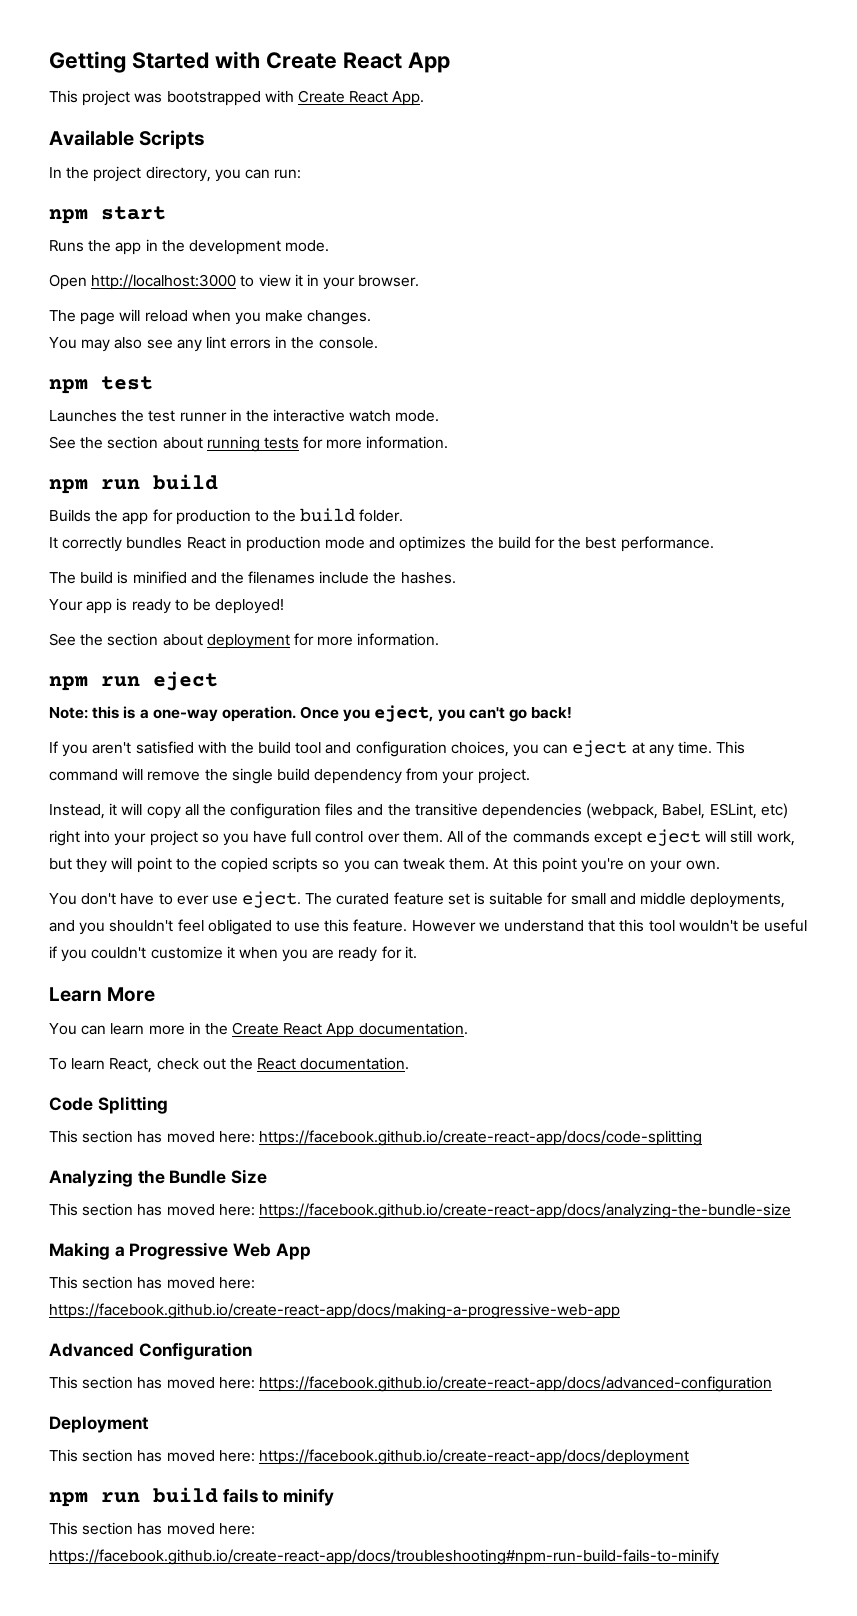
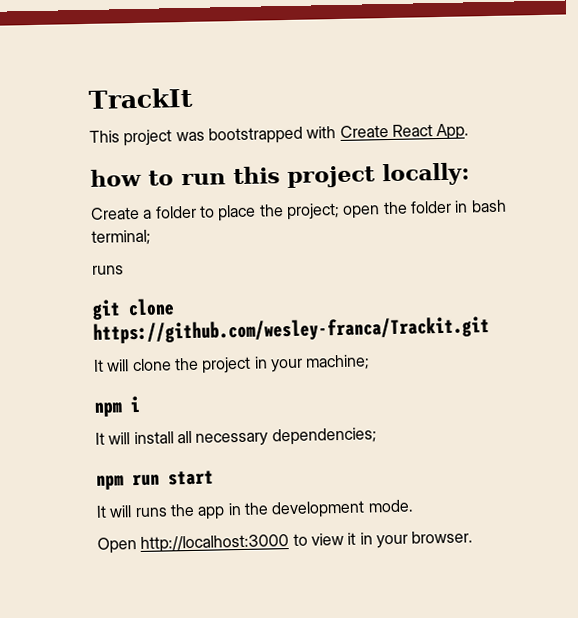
- Getting Started with Create React App
+ TrackIt
- Available Scripts
- In the project directory, you can run:
- npm start
- Runs the app in the development mode.
+ how to run this project locally:
+ Create a folder to place the project; open the folder in bash terminal;
+ runs
+ git clone https://github.com/wesley-franca/Trackit.git
+ It will clone the project in your machine;
+ npm i
+ It will install all necessary dependencies;
+ npm run start
+ It will runs the app in the development mode.
- The page will reload when you make changes.
- You may also see any lint errors in the console.
- npm test
- Launches the test runner in the interactive watch mode.
- See the section about running tests for more information.
- npm run build
- Builds the app for production to the build folder.
- It correctly bundles React in production mode and optimizes the build for the best performance.
- The build is minified and the filenames include the hashes.
- Your app is ready to be deployed!
- See the section about deployment for more information.
- npm run eject
- Note: this is a one-way operation. Once you eject, you can't go back!
- If you aren't satisfied with the build tool and configuration choices, you can eject at any time. This command will remove the single build dependency from your project.
- Instead, it will copy all the configuration files and the transitive dependencies (webpack, Babel, ESLint, etc) right into your project so you have full control over them. All of the commands except eject will still work, but they will point to the copied scripts so you can tweak them. At this point you're on your own.
- You don't have to ever use eject. The curated feature set is suitable for small and middle deployments, and you shouldn't feel obligated to use this feature. However we understand that this tool wouldn't be useful if you couldn't customize it when you are ready for it.
- Learn More
- You can learn more in the Create React App documentation.
- To learn React, check out the React documentation.
- Code Splitting
- This section has moved here: https://facebook.github.io/create-react-app/docs/code-splitting
- Analyzing the Bundle Size
- This section has moved here: https://facebook.github.io/create-react-app/docs/analyzing-the-bundle-size
- Making a Progressive Web App
- This section has moved here: https://facebook.github.io/create-react-app/docs/making-a-progressive-web-app
- Advanced Configuration
- This section has moved here: https://facebook.github.io/create-react-app/docs/advanced-configuration
- Deployment
- This section has moved here: https://facebook.github.io/create-react-app/docs/deployment
- npm run build fails to minify
- This section has moved here: https://facebook.github.io/create-react-app/docs/troubleshooting#npm-run-build-fails-to-minify

